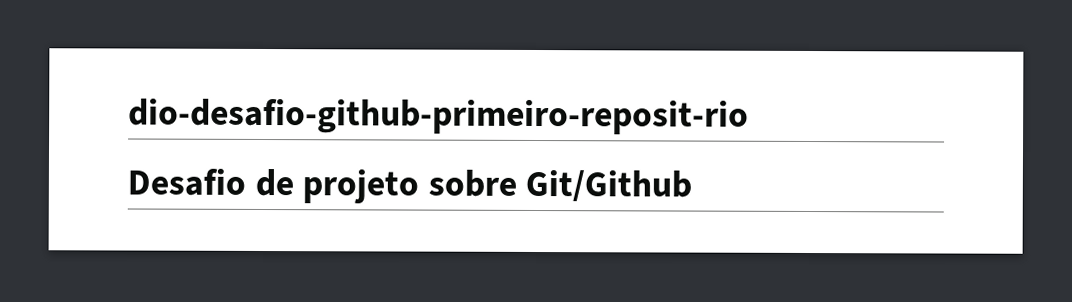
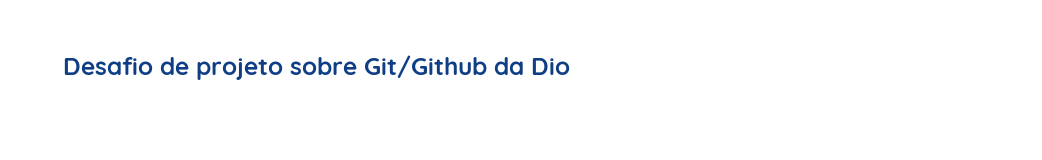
- dio-desafio-github-primeiro-reposit-rio
- Desafio de projeto sobre Git/Github
+ Desafio de projeto sobre Git/Github da Dio

